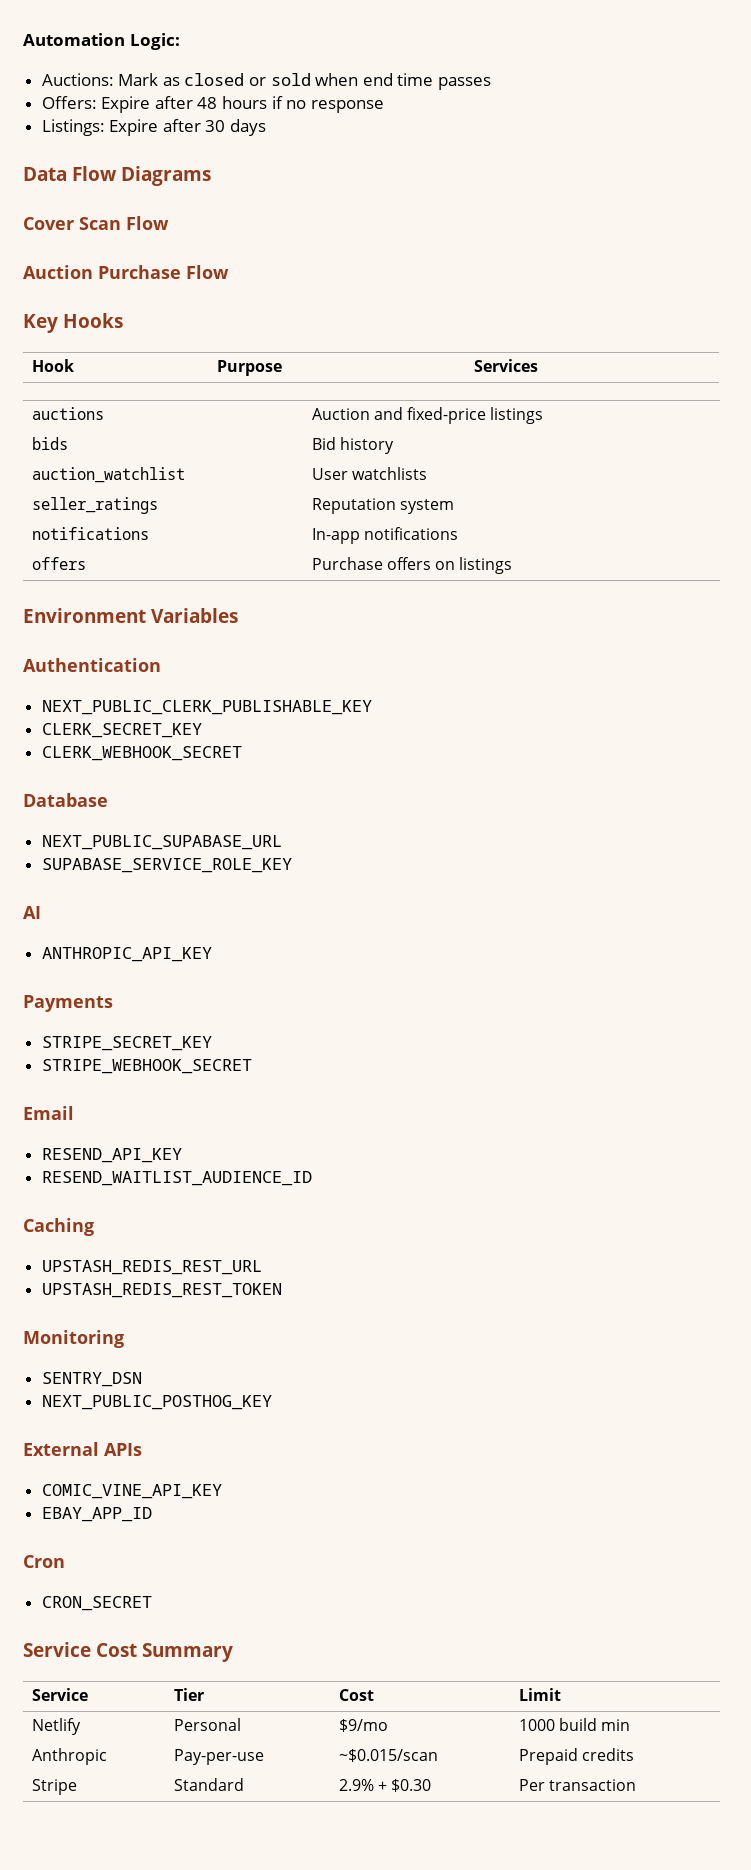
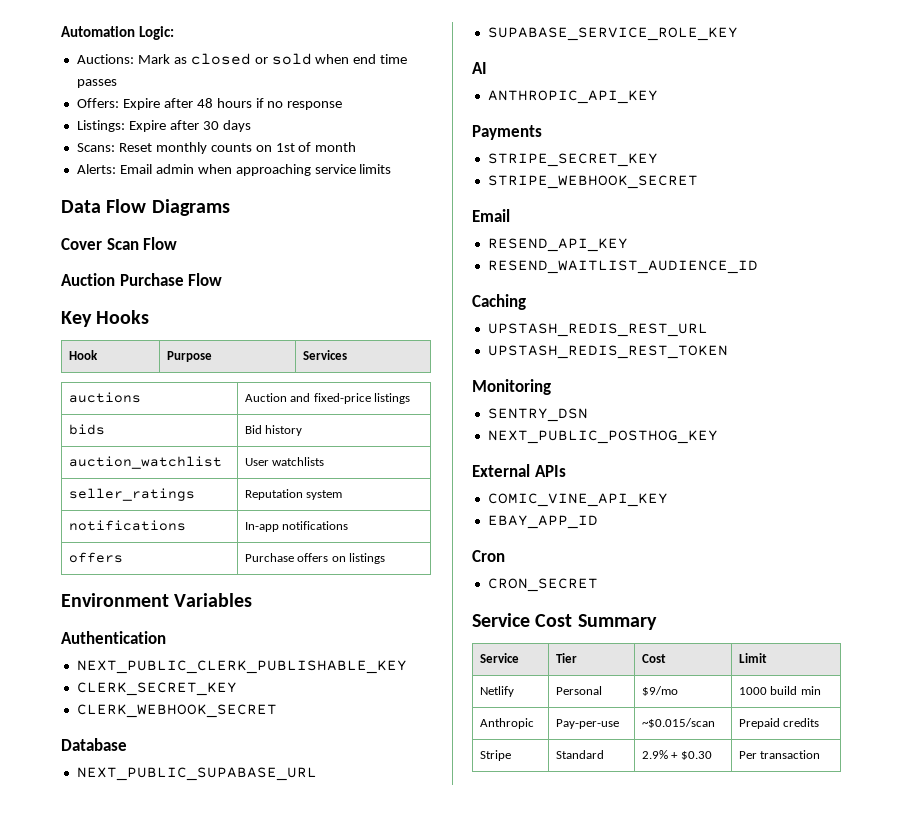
+ Scans: Reset monthly counts on 1st of month
+ Alerts: Email admin when approaching service limits

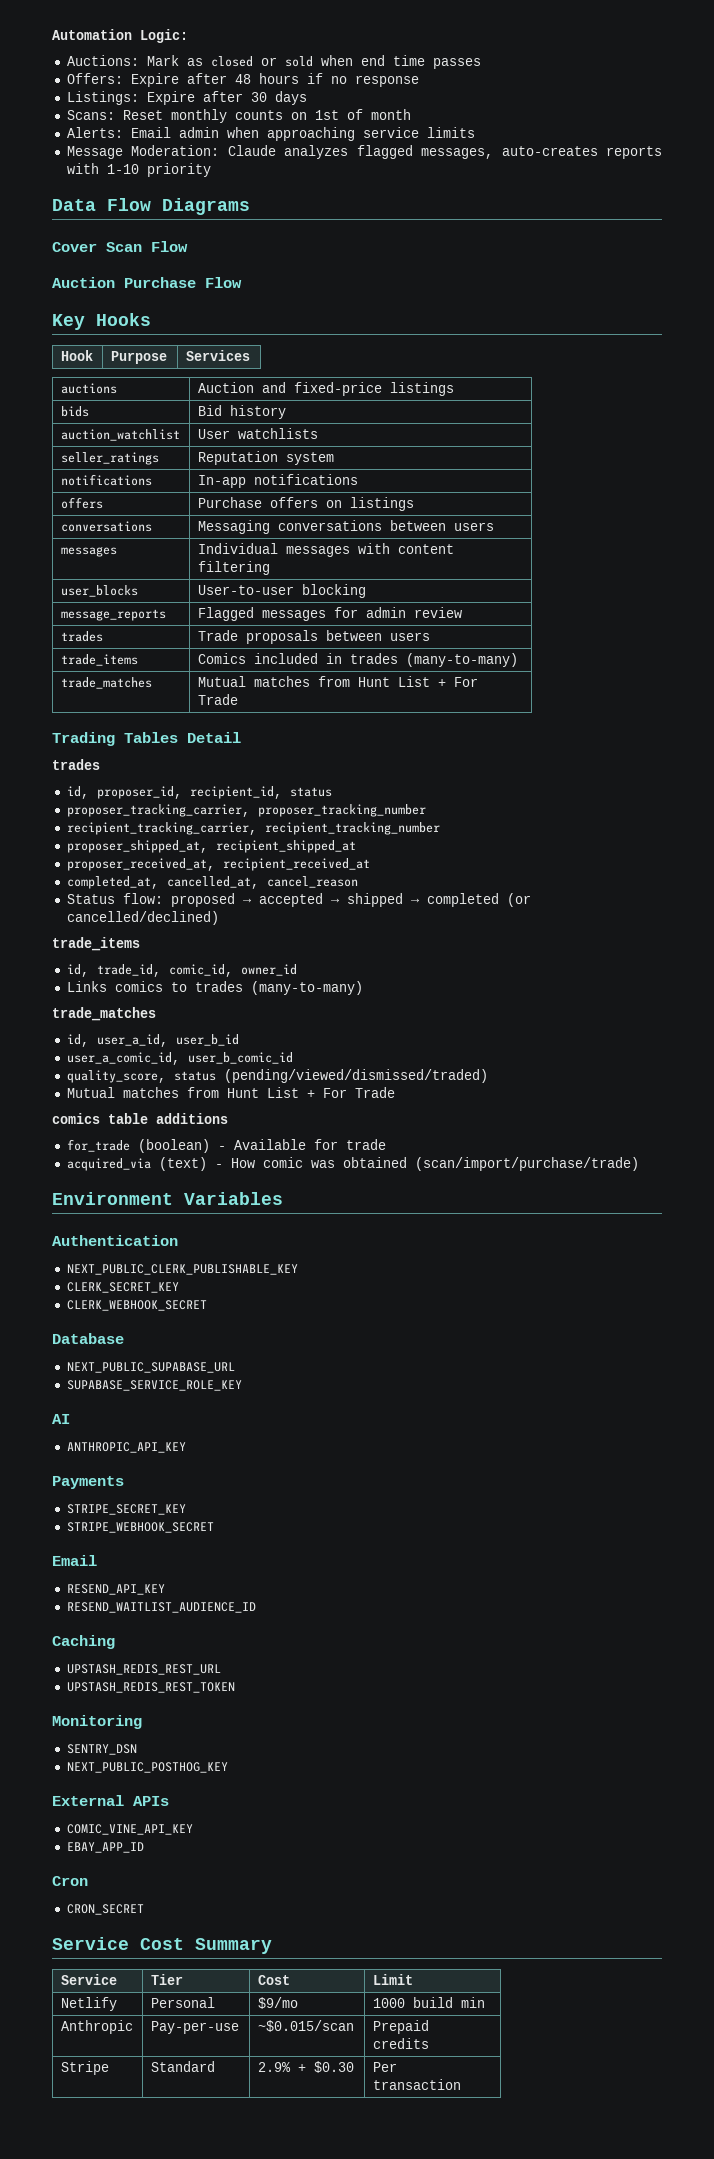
+ Message Moderation: Claude analyzes flagged messages, auto-creates reports with 1-10 priority
+ conversations | Messaging conversations between users
+ messages | Individual messages with content filtering
+ user_blocks | User-to-user blocking
+ message_reports | Flagged messages for admin review
+ trades | Trade proposals between users
+ trade_items | Comics included in trades (many-to-many)
+ trade_matches | Mutual matches from Hunt List + For Trade
+ Trading Tables Detail
+ trades
+ id, proposer_id, recipient_id, status
+ proposer_tracking_carrier, proposer_tracking_number
+ recipient_tracking_carrier, recipient_tracking_number
+ proposer_shipped_at, recipient_shipped_at
+ proposer_received_at, recipient_received_at
+ completed_at, cancelled_at, cancel_reason
+ Status flow: proposed → accepted → shipped → completed (or cancelled/declined)
+ trade_items
+ id, trade_id, comic_id, owner_id
+ Links comics to trades (many-to-many)
+ trade_matches
+ id, user_a_id, user_b_id
+ user_a_comic_id, user_b_comic_id
+ quality_score, status (pending/viewed/dismissed/traded)
+ Mutual matches from Hunt List + For Trade
+ comics table additions
+ for_trade (boolean) - Available for trade
+ acquired_via (text) - How comic was obtained (scan/import/purchase/trade)

